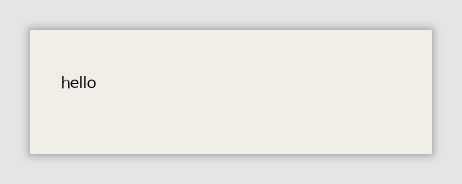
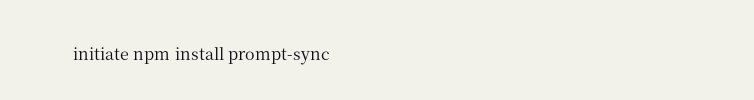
- hello
+ initiate npm install prompt-sync

